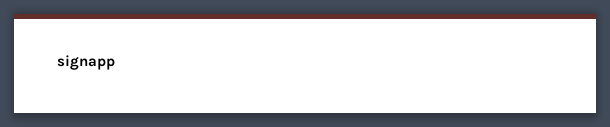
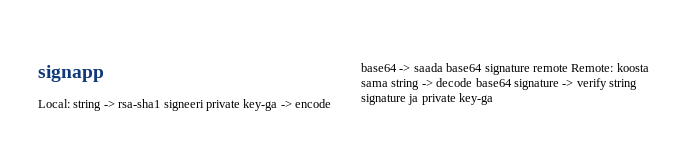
+ Local: string -> rsa-sha1 signeeri private key-ga -> encode base64 -> saada base64 signature remote Remote: koosta sama string -> decode base64 signature -> verify string signature ja private key-ga

